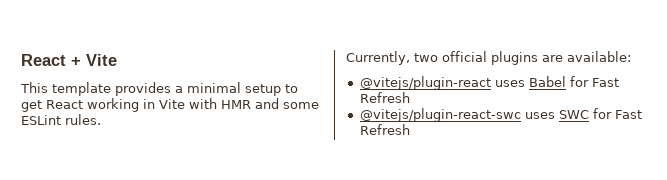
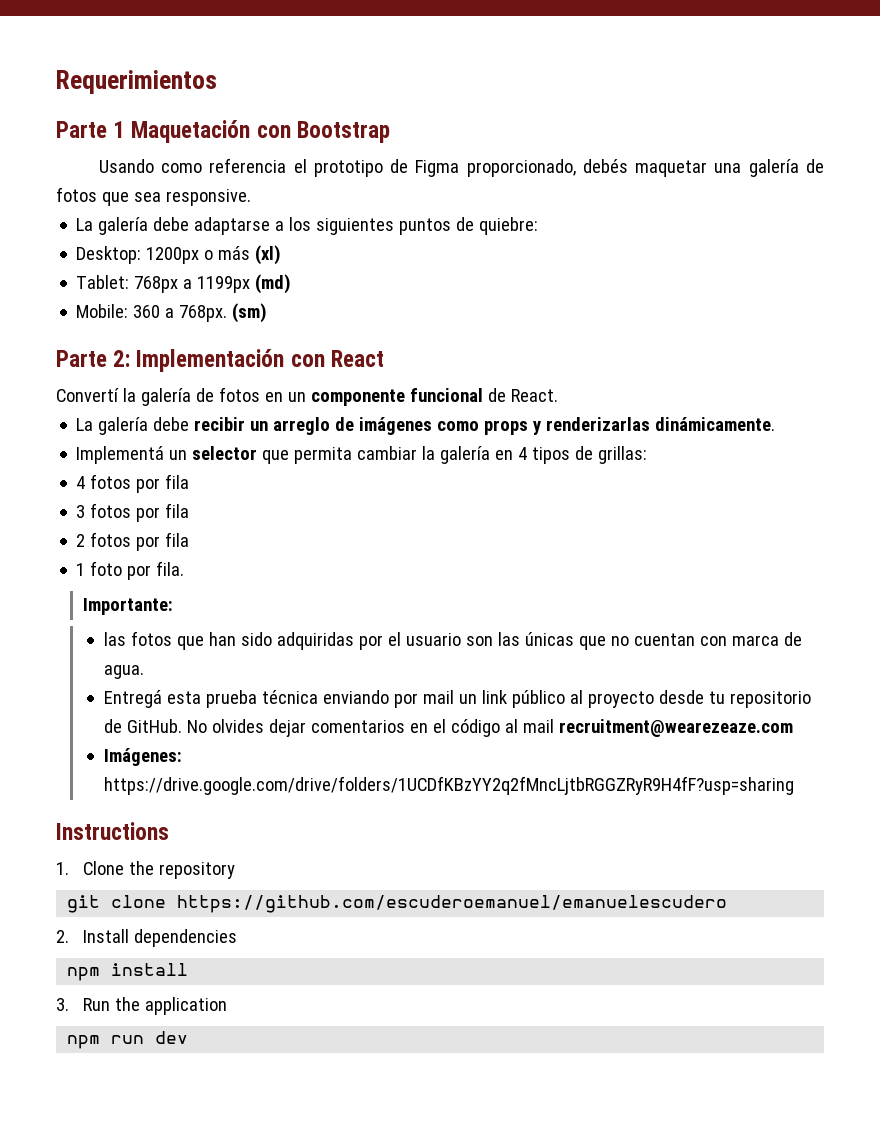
- React + Vite
- This template provides a minimal setup to get React working in Vite with HMR and some ESLint rules.
- Currently, two official plugins are available:
- @vitejs/plugin-react uses Babel for Fast Refresh
- @vitejs/plugin-react-swc uses SWC for Fast Refresh
+ Requerimientos
+ Parte 1 Maquetación con Bootstrap
+ Usando como referencia el prototipo de Figma proporcionado, debés maquetar una galería de fotos que sea responsive.
+ La galería debe adaptarse a los siguientes puntos de quiebre:
+ Desktop: 1200px o más (xl)
+ Tablet: 768px a 1199px (md)
+ Mobile: 360 a 768px. (sm)
+ Parte 2: Implementación con React
+ Convertí la galería de fotos en un componente funcional de React.
+ La galería debe recibir un arreglo de imágenes como props y renderizarlas dinámicamente.
+ Implementá un selector que permita cambiar la galería en 4 tipos de grillas:
+ 4 fotos por fila
+ 3 fotos por fila
+ 2 fotos por fila
+ 1 foto por fila.
+ Importante:
+ las fotos que han sido adquiridas por el usuario son las únicas que no cuentan con marca de agua.
+ Entregá esta prueba técnica enviando por mail un link público al proyecto desde tu repositorio de GitHub. No olvides dejar comentarios en el código al mail recruitment@wearezeaze.com
+ Imágenes: https://drive.google.com/drive/folders/1UCDfKBzYY2q2fMncLjtbRGGZRyR9H4fF?usp=sharing
+ Instructions
+ 1. Clone the repository
+ git clone https://github.com/escuderoemanuel/emanuelescudero
+ 2. Install dependencies
+ npm install
+ 3. Run the application
+ npm run dev

